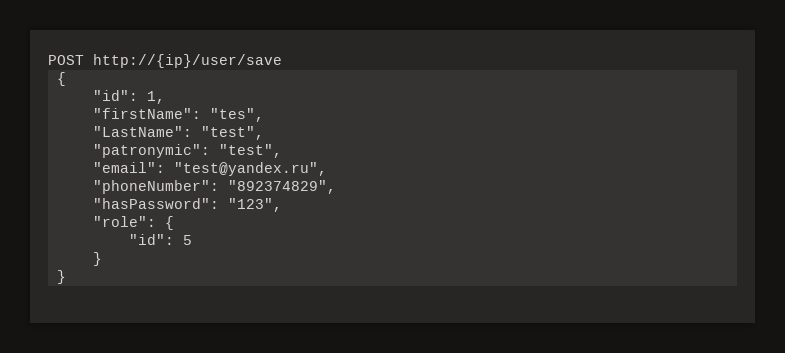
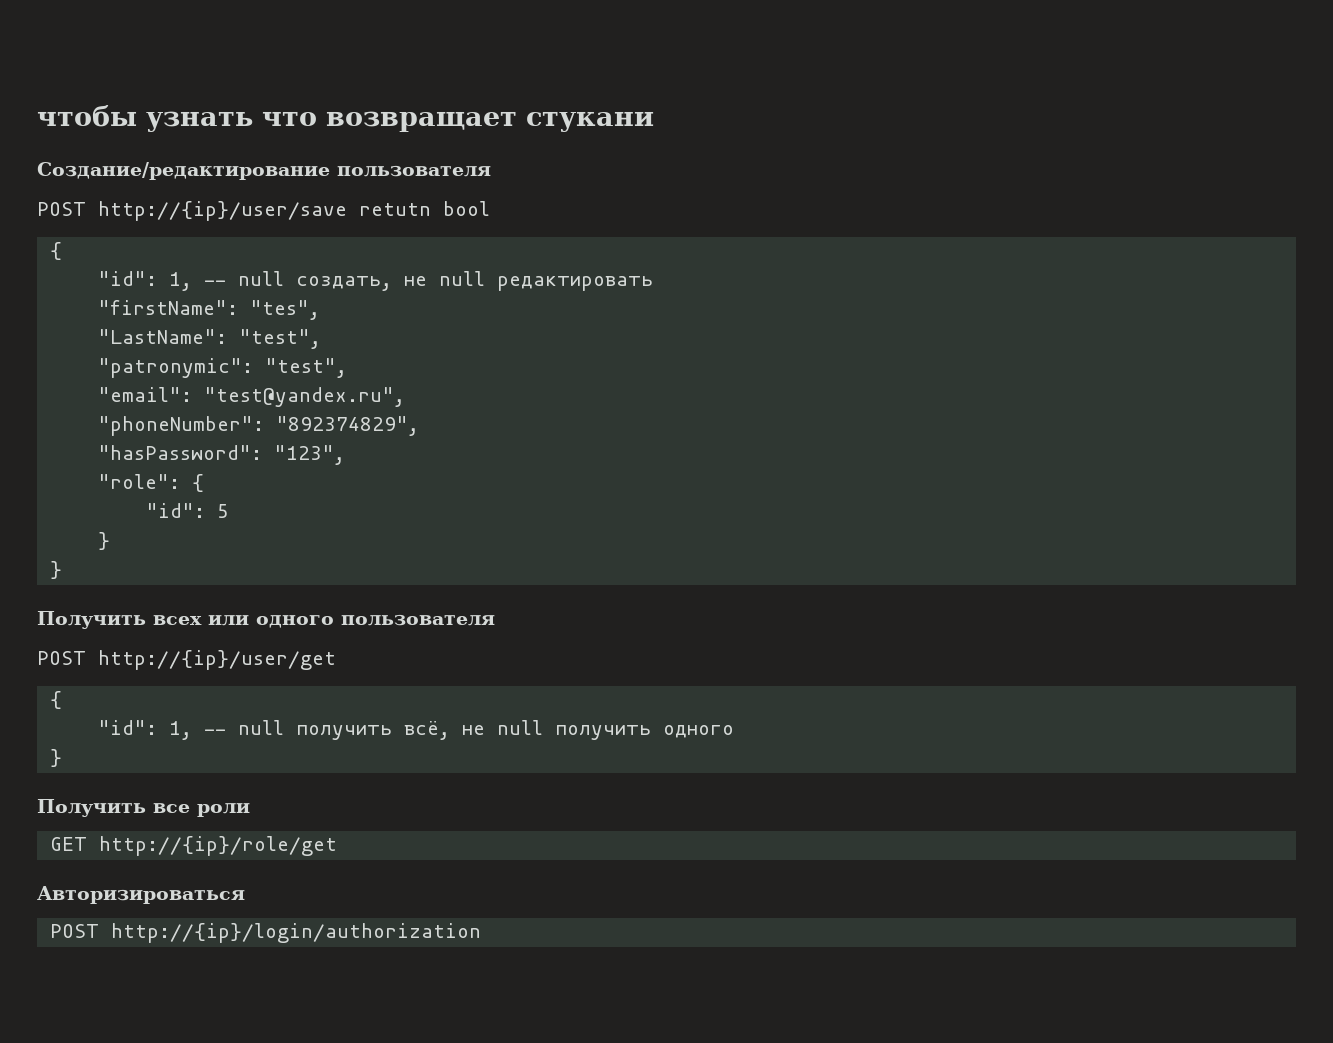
+ чтобы узнать что возвращает стукани
+ Создание/редактирование пользователя
- POST http://{ip}/user/save
+ POST http://{ip}/user/save retutn bool
  {
- "id": 1,
+ "id": 1, -- null создать, не null редактировать
+ Получить всех или одного пользователя
+ POST http://{ip}/user/get
+ {
+ "id": 1, -- null получить всё, не null получить одного
+ }
+ Получить все роли
+ GET http://{ip}/role/get
+ Авторизироваться
+ POST http://{ip}/login/authorization

